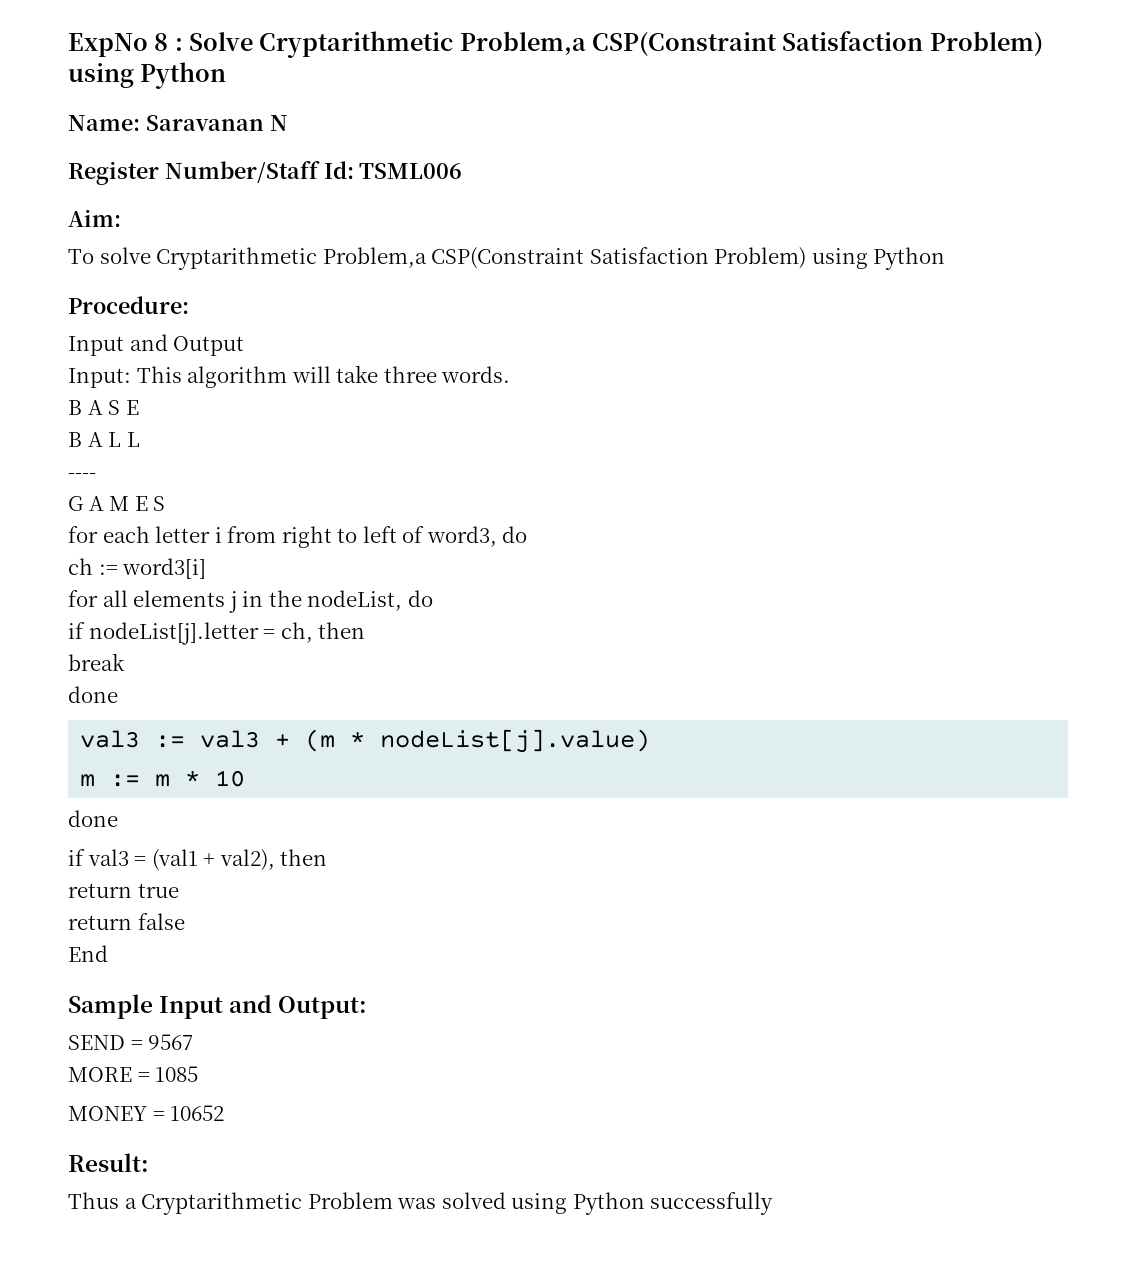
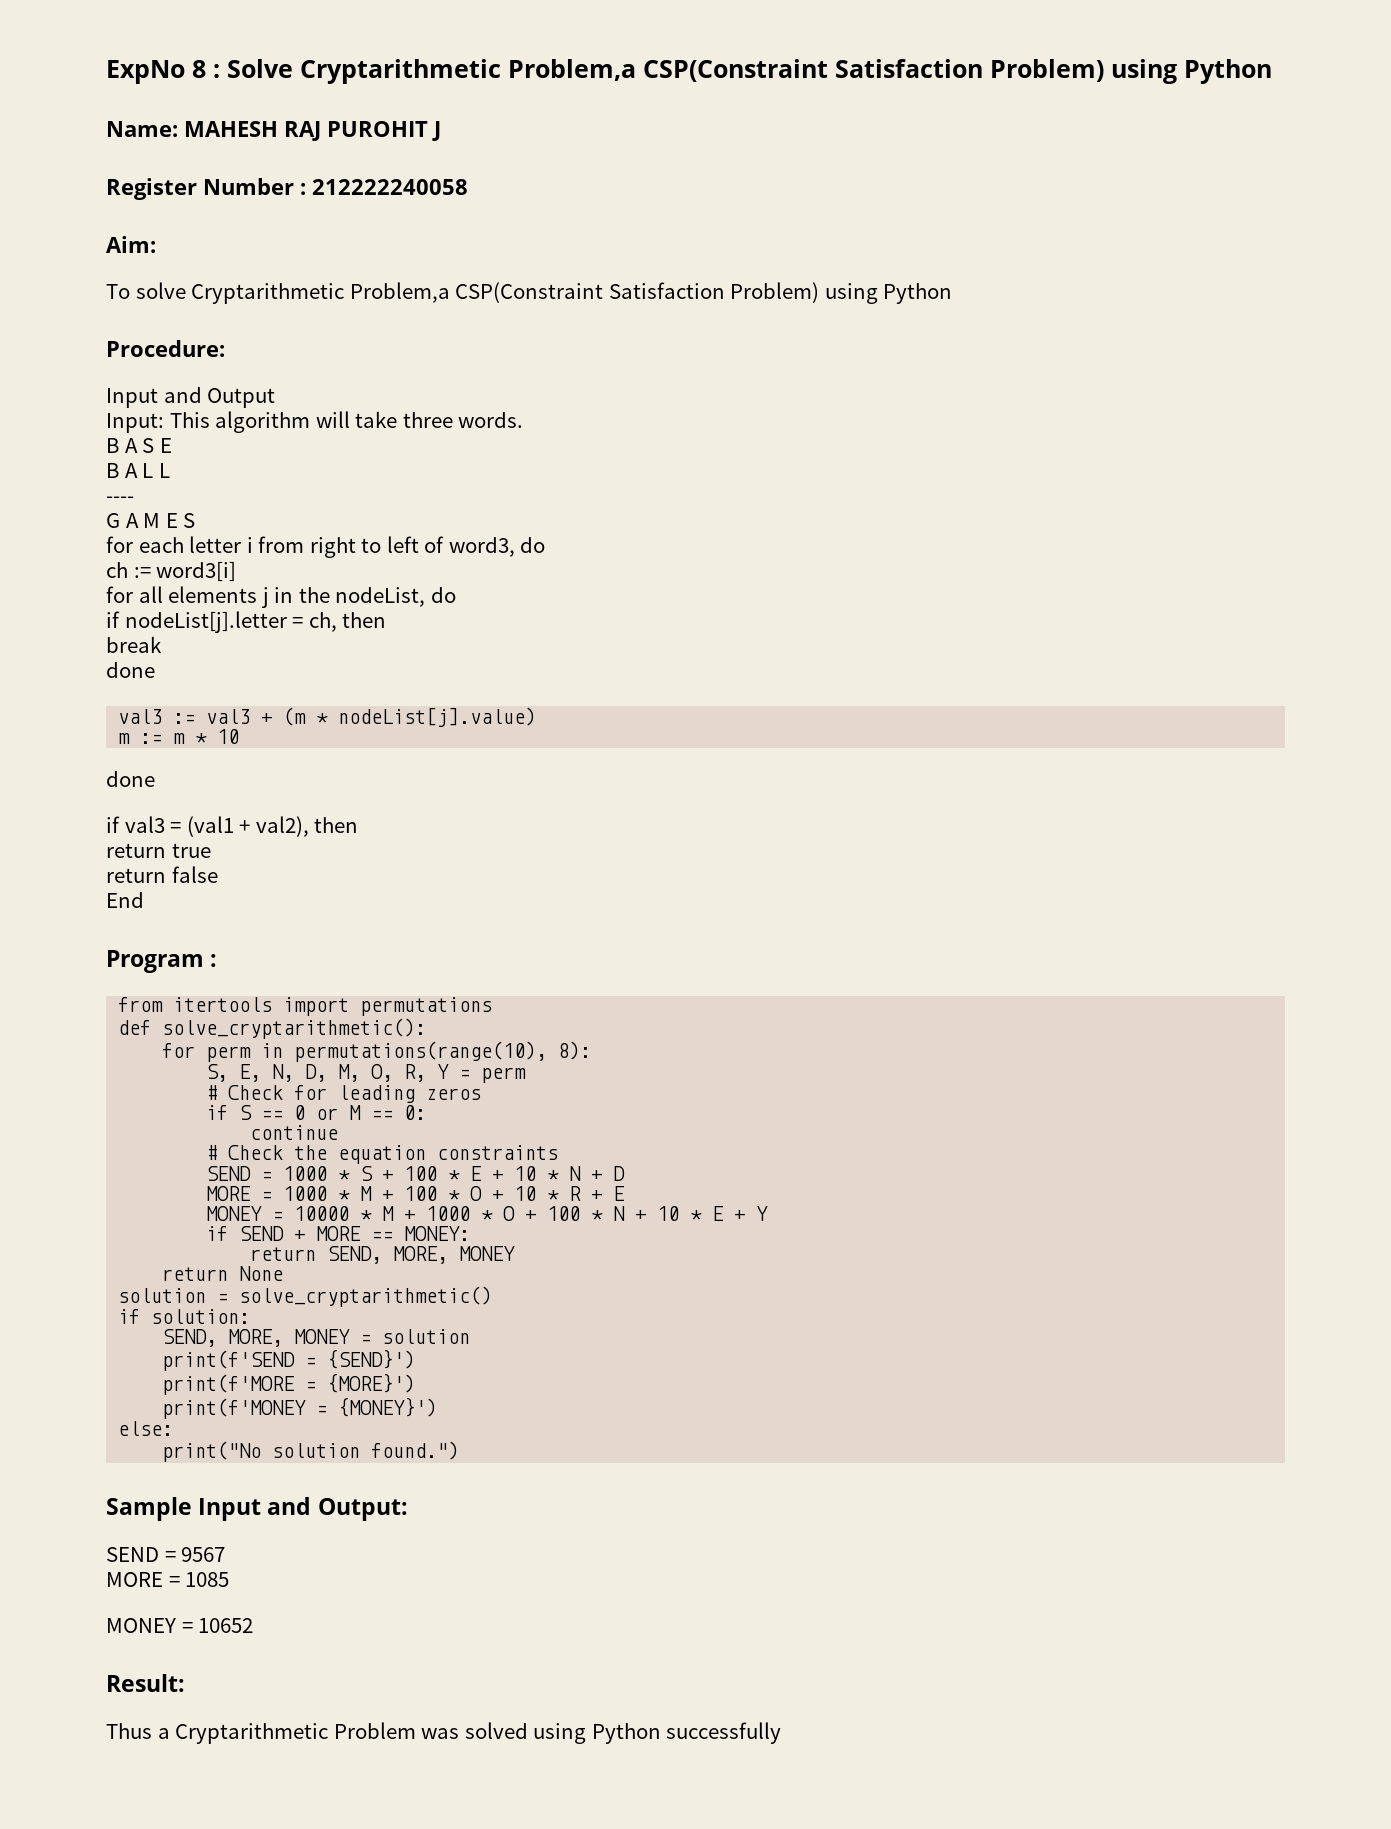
- Name: Saravanan N
- Register Number/Staff Id: TSML006
+ Name: MAHESH RAJ PUROHIT J
+ Register Number : 212222240058
+ Program :
+ from itertools import permutations
+ def solve_cryptarithmetic():
+ for perm in permutations(range(10), 8):
+ S, E, N, D, M, O, R, Y = perm
+ # Check for leading zeros
+ if S == 0 or M == 0:
+ continue
+ # Check the equation constraints
+ SEND = 1000 * S + 100 * E + 10 * N + D
+ MORE = 1000 * M + 100 * O + 10 * R + E
+ MONEY = 10000 * M + 1000 * O + 100 * N + 10 * E + Y
+ if SEND + MORE == MONEY:
+ return SEND, MORE, MONEY
+ return None
+ solution = solve_cryptarithmetic()
+ if solution:
+ SEND, MORE, MONEY = solution
+ print(f'SEND = {SEND}')
+ print(f'MORE = {MORE}')
+ print(f'MONEY = {MONEY}')
+ else:
+ print("No solution found.")

